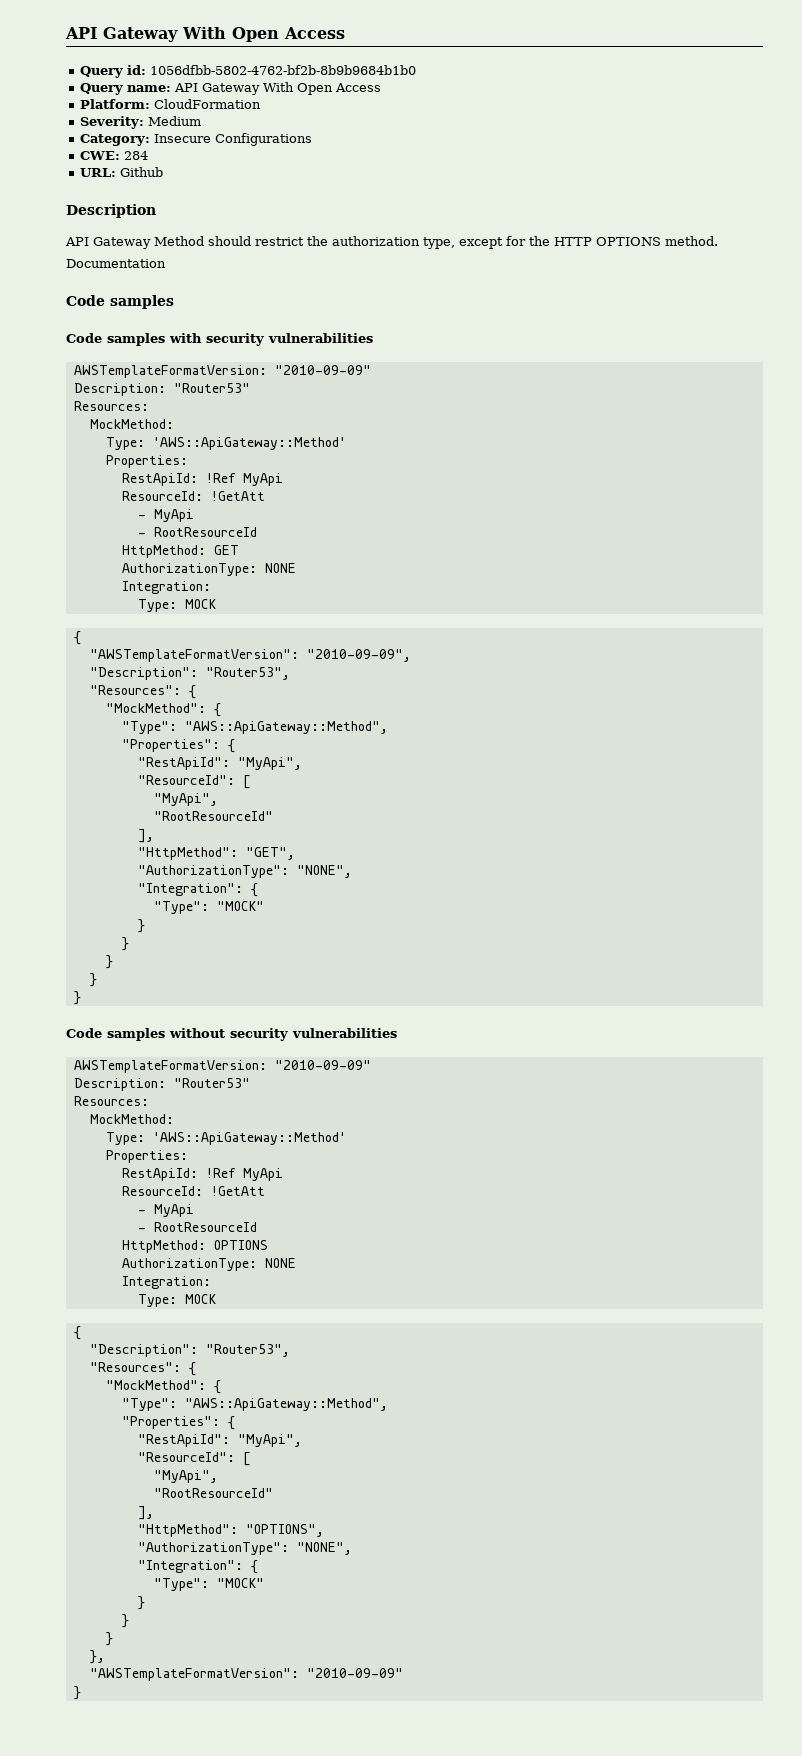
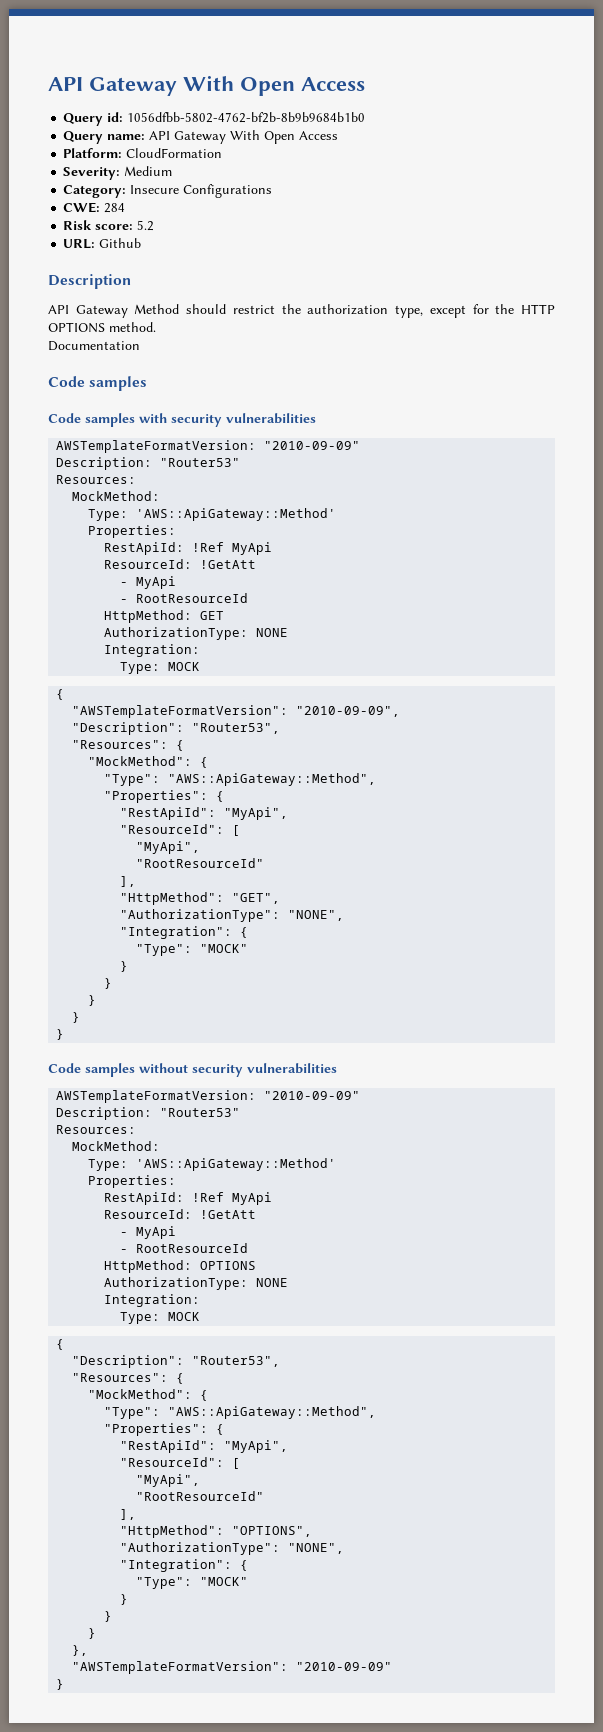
+ Risk score: 5.2

